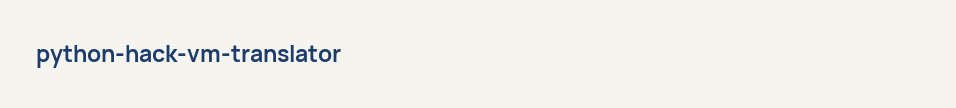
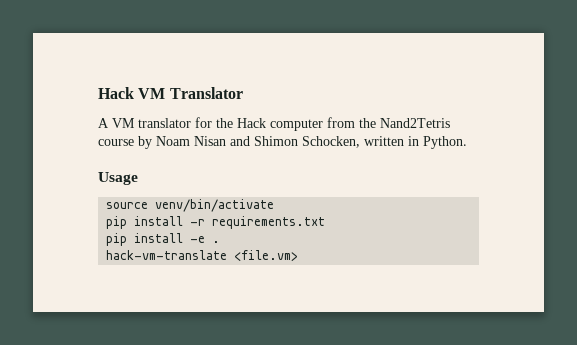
- python-hack-vm-translator
+ Hack VM Translator
+ A VM translator for the Hack computer from the Nand2Tetris course by Noam Nisan and Shimon Schocken, written in Python.
+ Usage
+ source venv/bin/activate
+ pip install -r requirements.txt
+ pip install -e .
+ hack-vm-translate <file.vm>

